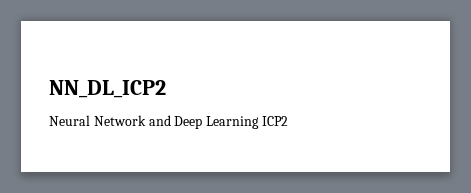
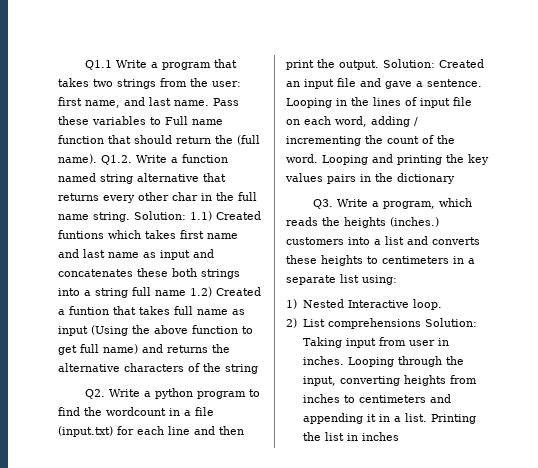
- NN_DL_ICP2
- Neural Network and Deep Learning ICP2
+ Q1.1 Write a program that takes two strings from the user: first name, and last name. Pass these variables to Full name function that should return the (full name). Q1.2. Write a function named string alternative that returns every other char in the full name string. Solution: 1.1) Created funtions which takes first name and last name as input and concatenates these both strings into a string full name 1.2) Created a funtion that takes full name as input (Using the above function to get full name) and returns the alternative characters of the string
+ Q2. Write a python program to find the wordcount in a file (input.txt) for each line and then print the output. Solution: Created an input file and gave a sentence. Looping in the lines of input file on each word, adding / incrementing the count of the word. Looping and printing the key values pairs in the dictionary
+ Q3. Write a program, which reads the heights (inches.) customers into a list and converts these heights to centimeters in a separate list using:
+ 1) Nested Interactive loop.
+ 2) List comprehensions Solution: Taking input from user in inches. Looping through the input, converting heights from inches to centimeters and appending it in a list. Printing the list in inches

